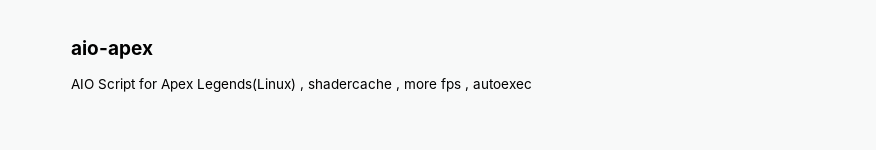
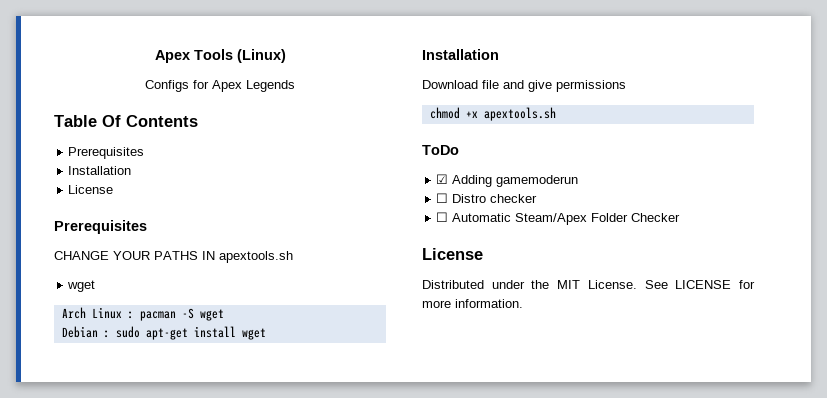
- aio-apex
- AIO Script for Apex Legends(Linux) , shadercache , more fps , autoexec
+ Apex Tools (Linux)
+ Configs for Apex Legends
+ Table Of Contents
+ Prerequisites
+ Installation
+ License
+ Prerequisites
+ CHANGE YOUR PATHS IN apextools.sh
+ wget
+ Arch Linux : pacman -S wget
+ Debian : sudo apt-get install wget
+ Installation
+ Download file and give permissions
+ chmod +x apextools.sh
+ ToDo
+ ☑ Adding gamemoderun
+ ☐ Distro checker
+ ☐ Automatic Steam/Apex Folder Checker
+ License
+ Distributed under the MIT License. See LICENSE for more information.

